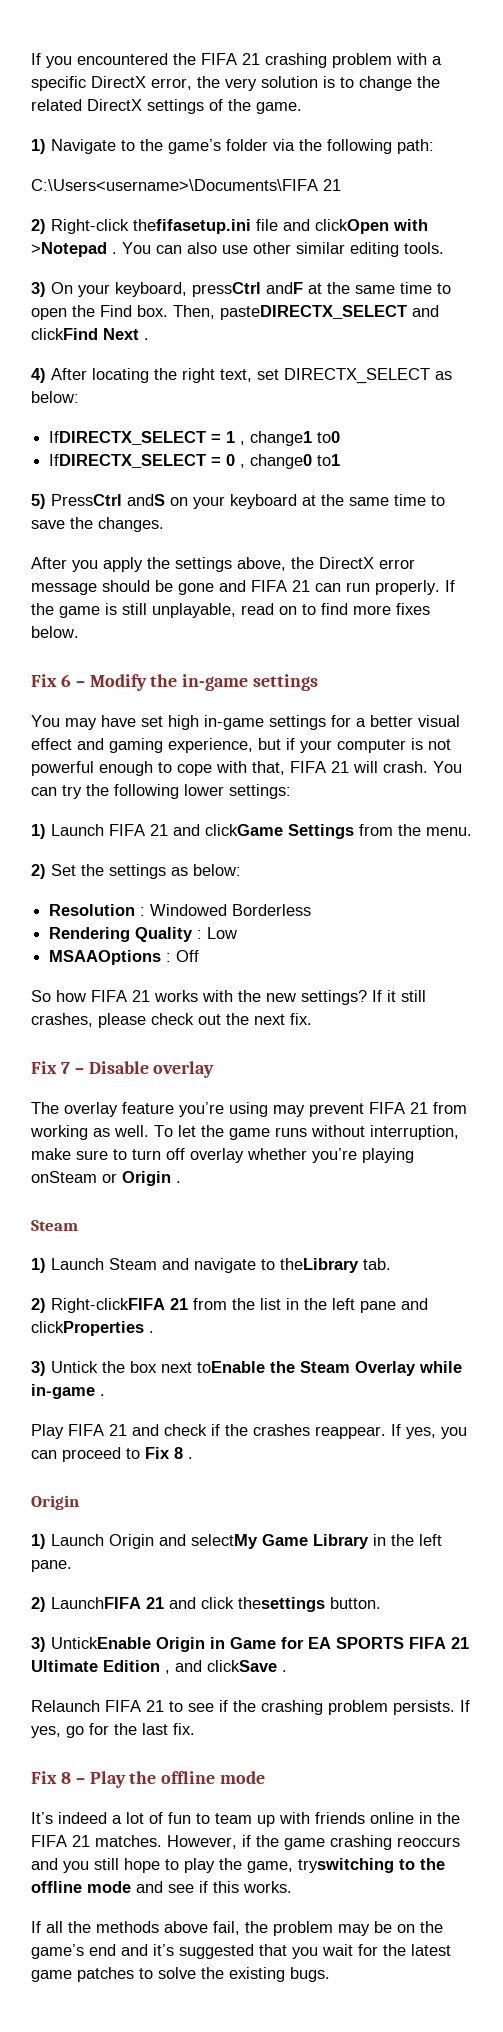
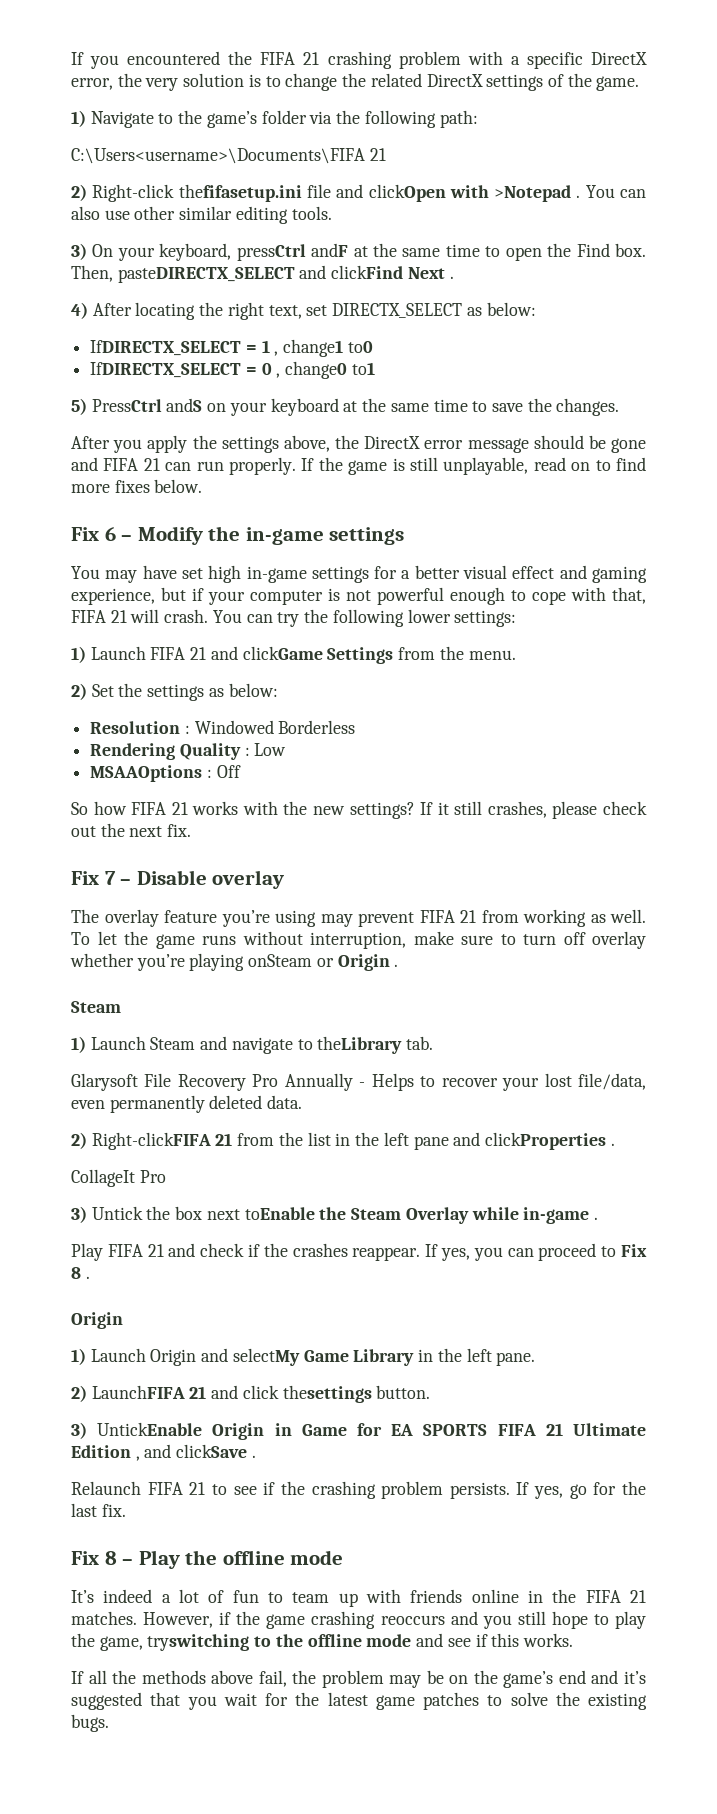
+ Glarysoft File Recovery Pro Annually - Helps to recover your lost file/data, even permanently deleted data.
+ CollageIt Pro

